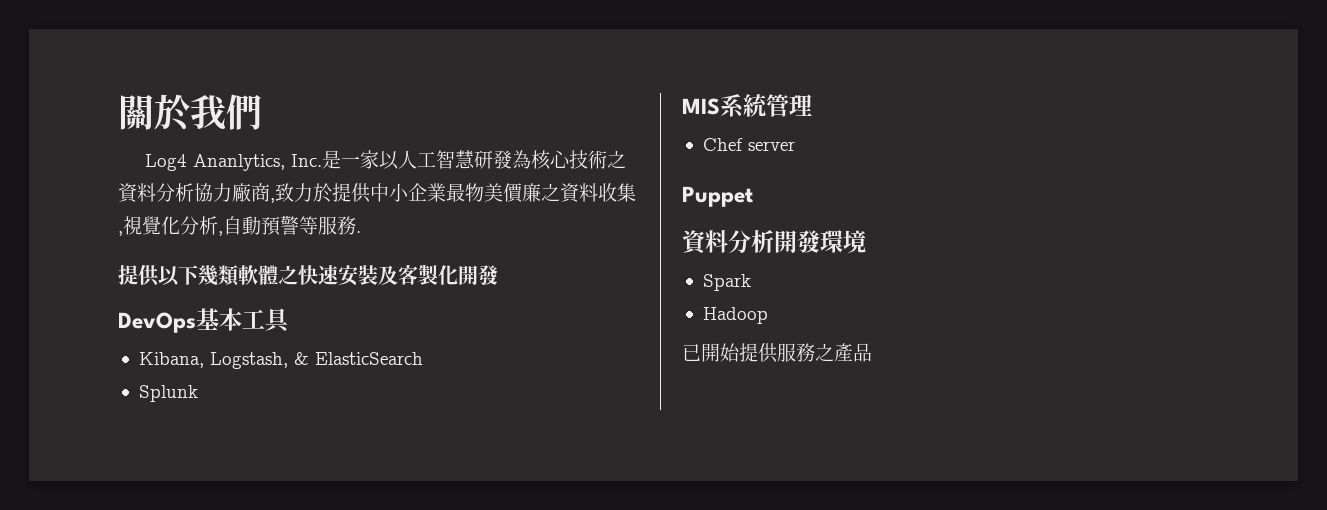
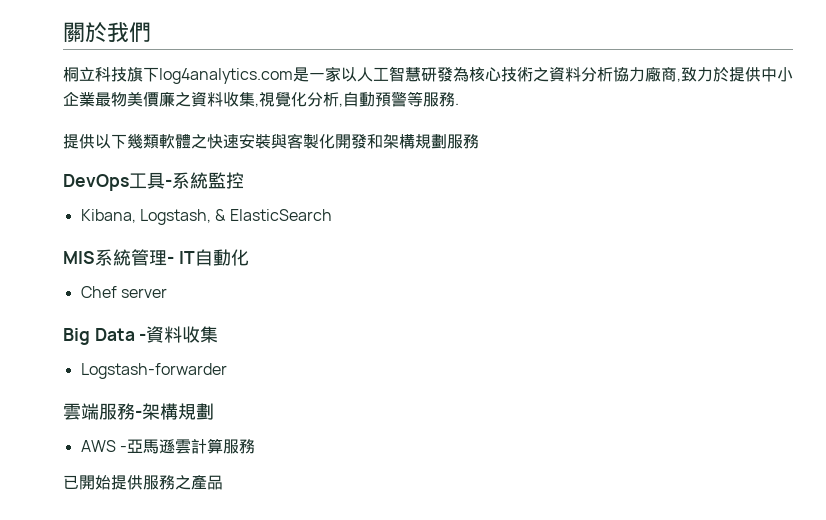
- Log4 Ananlytics, Inc.是一家以人工智慧研發為核心技術之資料分析協力廠商,致力於提供中小企業最物美價廉之資料收集,視覺化分析,自動預警等服務.
+ 桐立科技旗下log4analytics.com是一家以人工智慧研發為核心技術之資料分析協力廠商,致力於提供中小企業最物美價廉之資料收集,視覺化分析,自動預警等服務.
- 提供以下幾類軟體之快速安裝及客製化開發
+ 提供以下幾類軟體之快速安裝與客製化開發和架構規劃服務
- DevOps基本工具
+ DevOps工具-系統監控
- Splunk
- MIS系統管理
+ MIS系統管理- IT自動化
- Puppet
- 資料分析開發環境
- Spark
- Hadoop
+ Big Data -資料收集
+ Logstash-forwarder
+ 雲端服務-架構規劃
+ AWS -亞馬遜雲計算服務

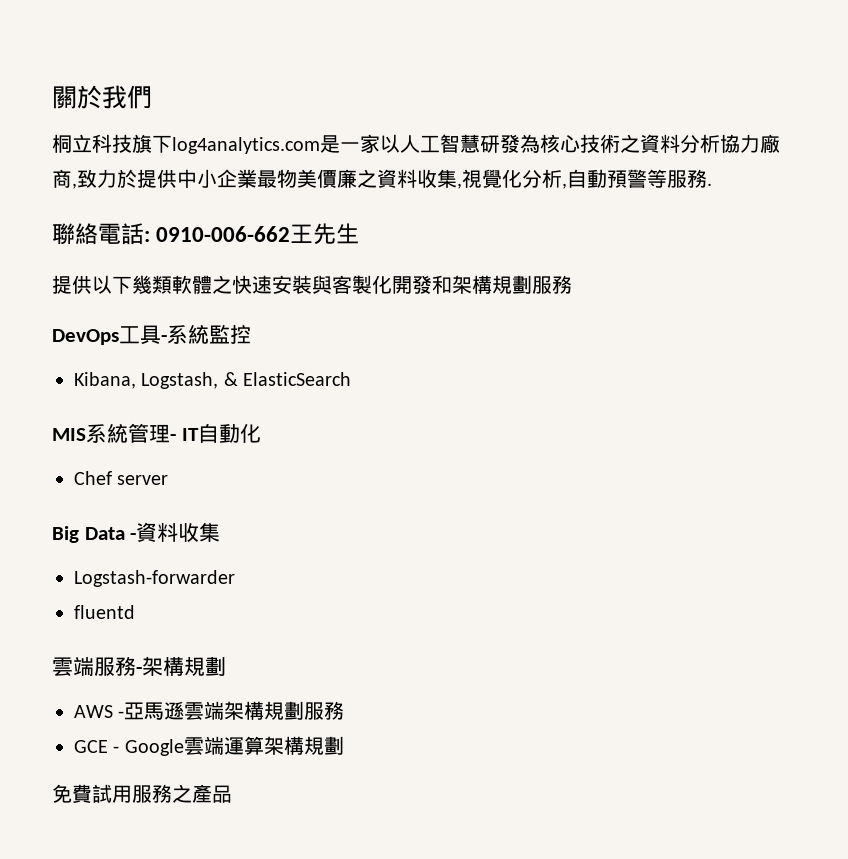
+ 聯絡電話: 0910-006-662王先生
+ fluentd
- AWS -亞馬遜雲計算服務
- 已開始提供服務之產品
+ AWS -亞馬遜雲端架構規劃服務
+ GCE - Google雲端運算架構規劃
+ 免費試用服務之產品

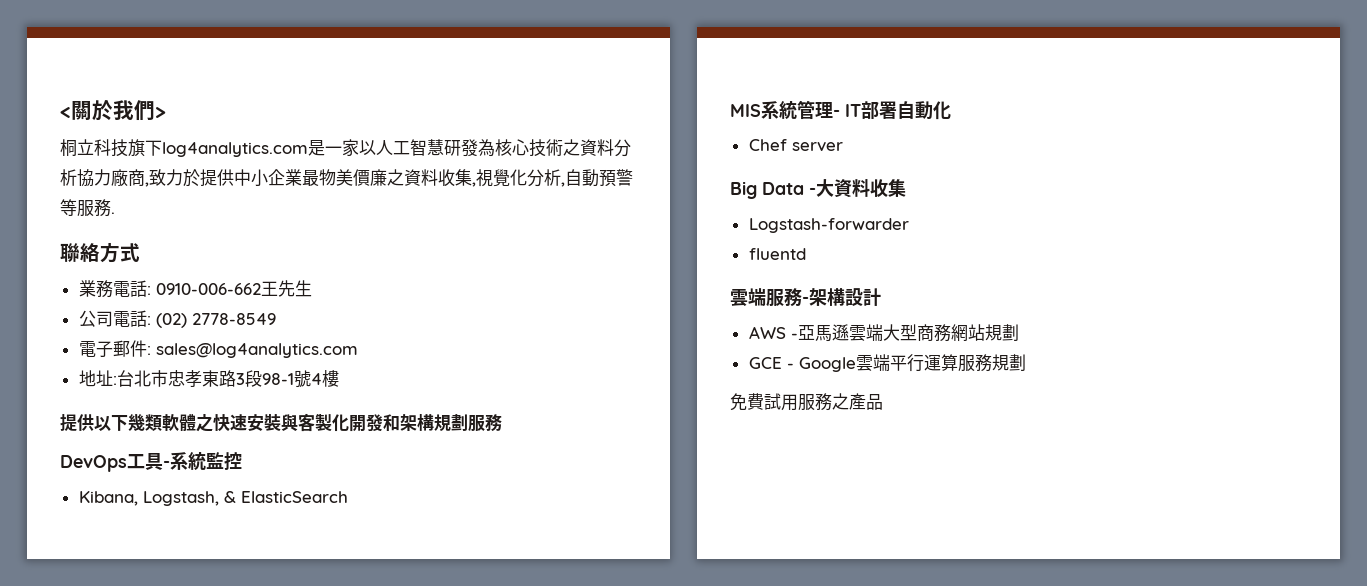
- 關於我們
+ <關於我們>
- 聯絡電話: 0910-006-662王先生
+ 聯絡方式
+ 業務電話: 0910-006-662王先生
+ 公司電話: (02) 2778-8549
+ 電子郵件: sales@log4analytics.com
+ 地址:台北市忠孝東路3段98-1號4樓
- MIS系統管理- IT自動化
+ MIS系統管理- IT部署自動化
- Big Data -資料收集
+ Big Data -大資料收集
- 雲端服務-架構規劃
+ 雲端服務-架構設計
- AWS -亞馬遜雲端架構規劃服務
+ AWS -亞馬遜雲端大型商務網站規劃
- GCE - Google雲端運算架構規劃
+ GCE - Google雲端平行運算服務規劃

